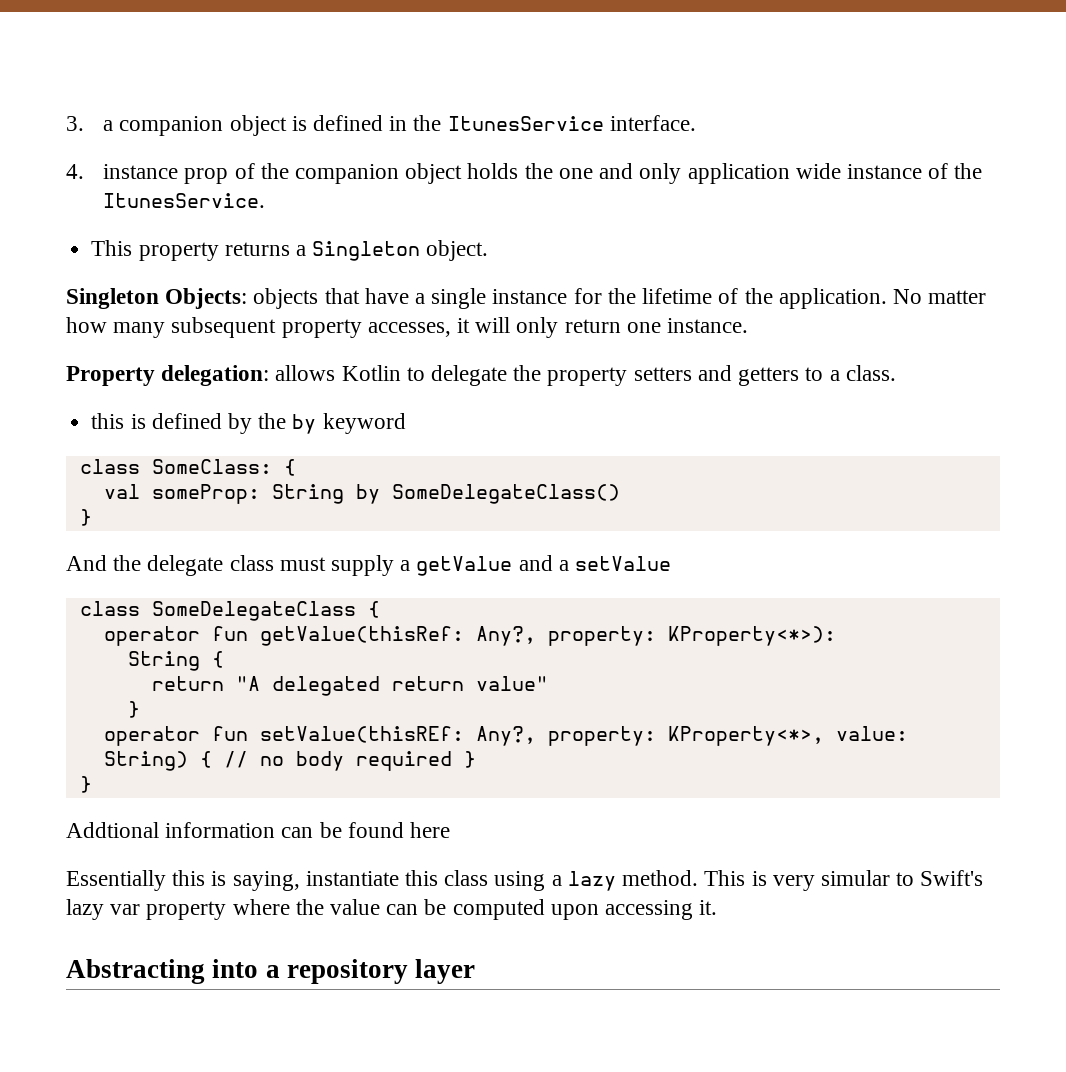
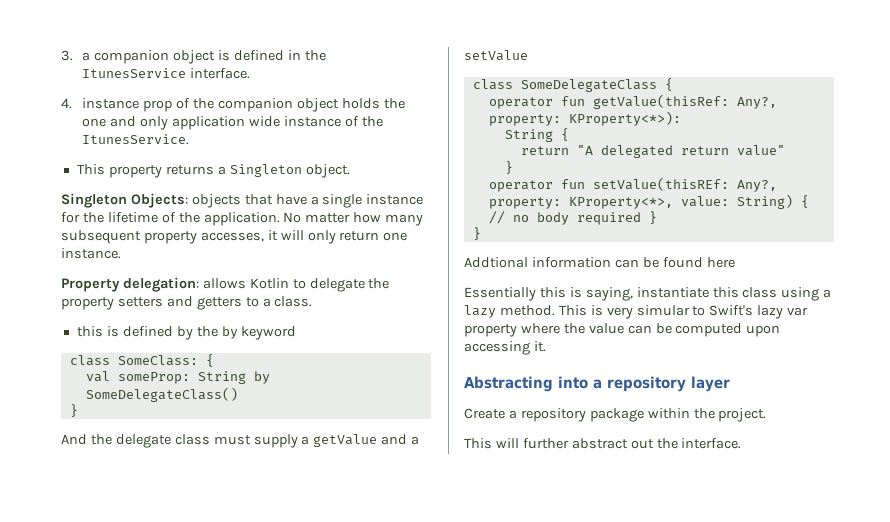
+ Create a repository package within the project.
+ This will further abstract out the interface.

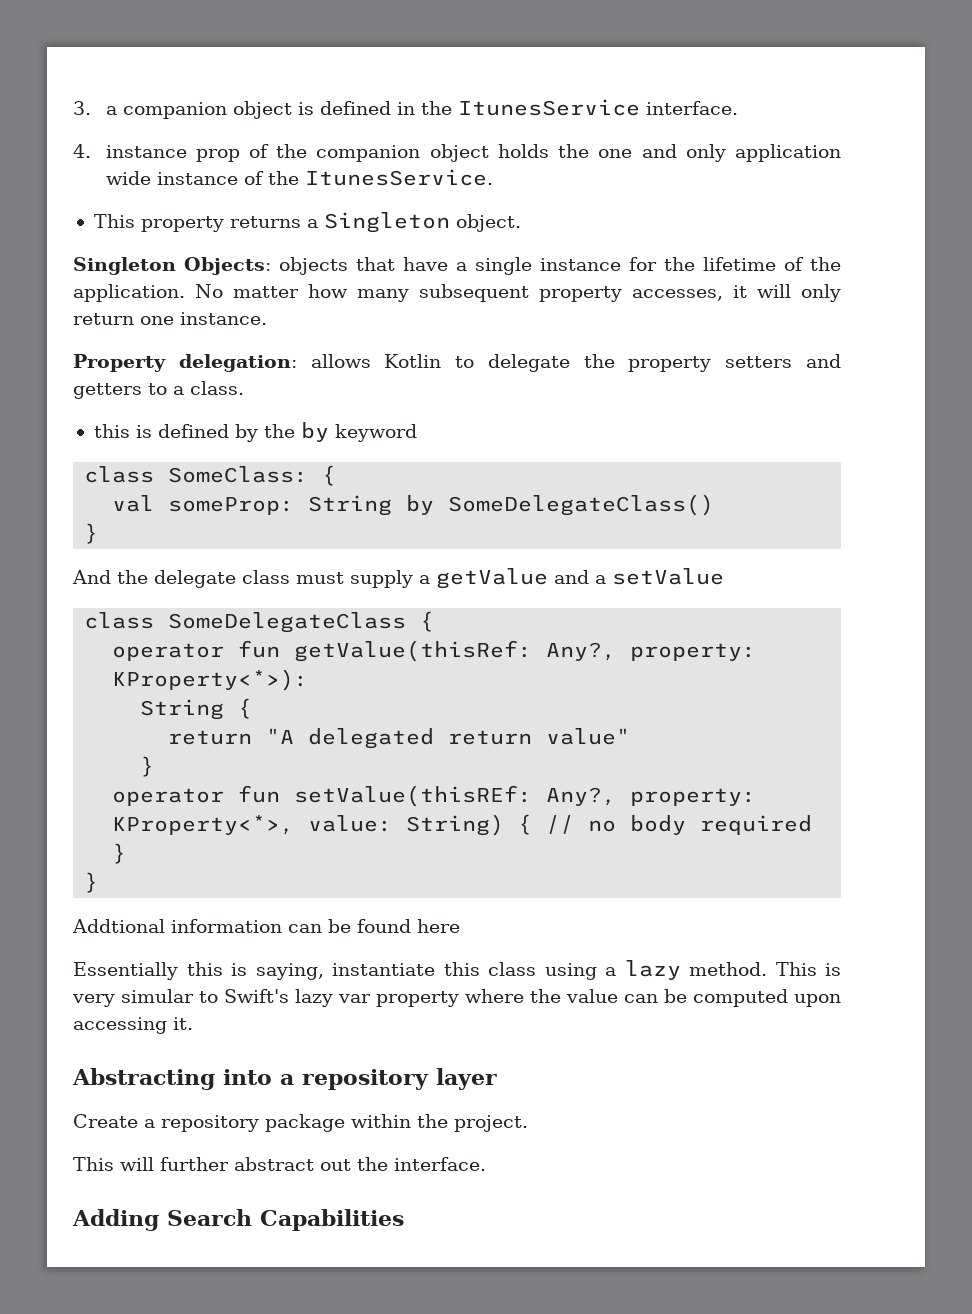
+ Adding Search Capabilities

